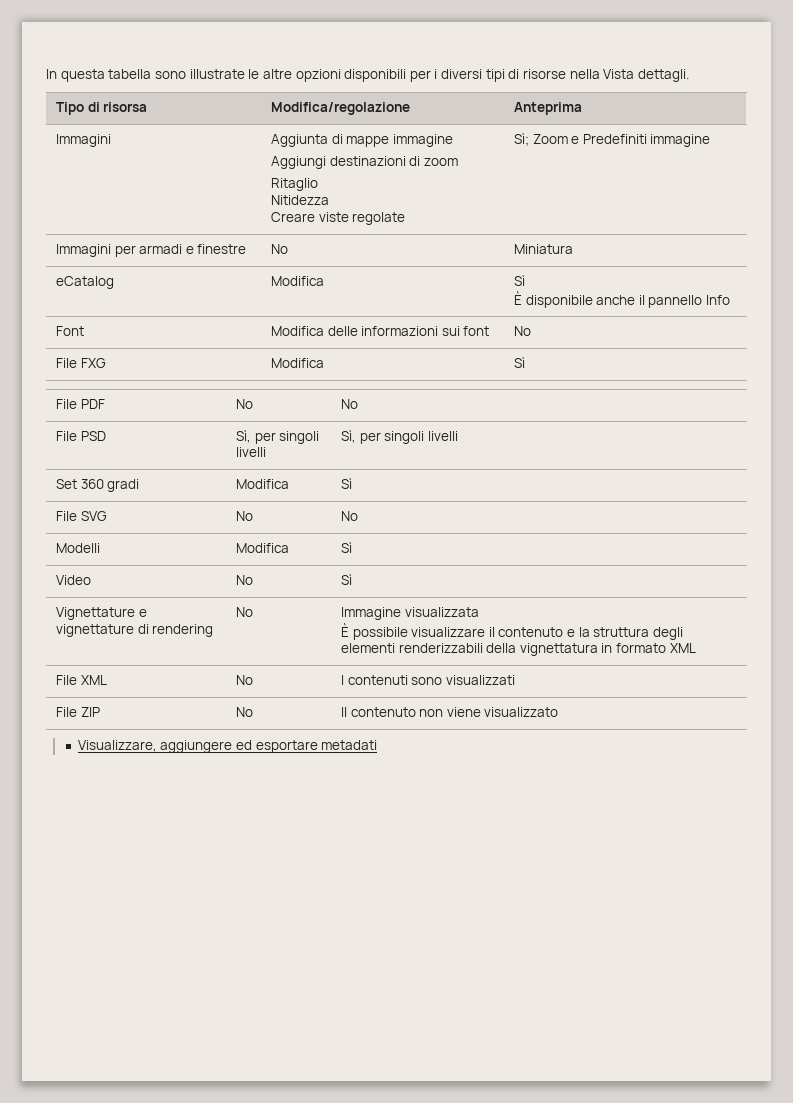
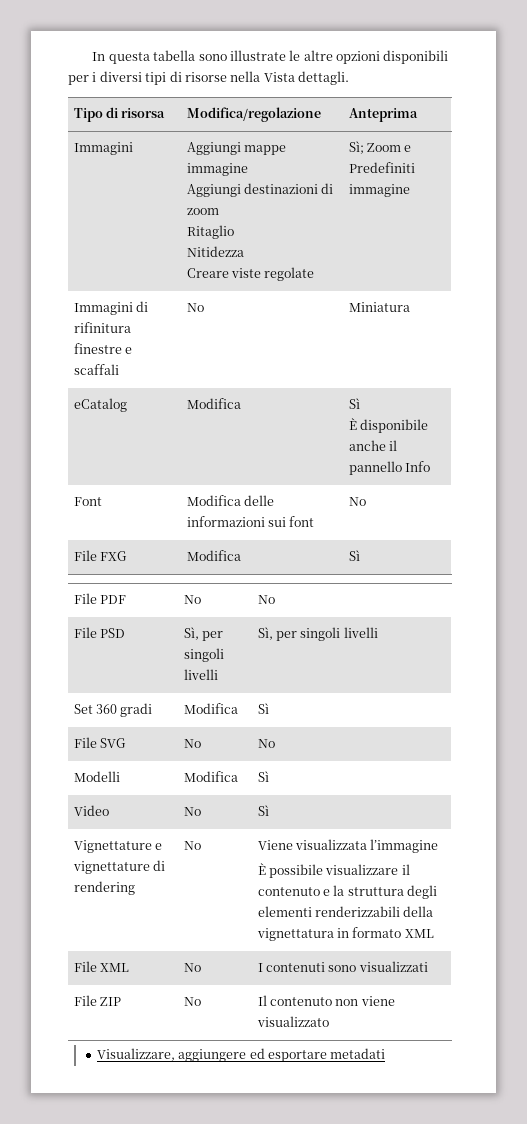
- Immagini | Aggiunta di mappe immagine
+ Immagini | Aggiungi mappe immagine
- Immagini per armadi e finestre | No | Miniatura
+ Immagini di rifinitura finestre e scaffali | No | Miniatura
- Vignettature e vignettature di rendering | No | Immagine visualizzata
+ Vignettature e vignettature di rendering | No | Viene visualizzata l’immagine

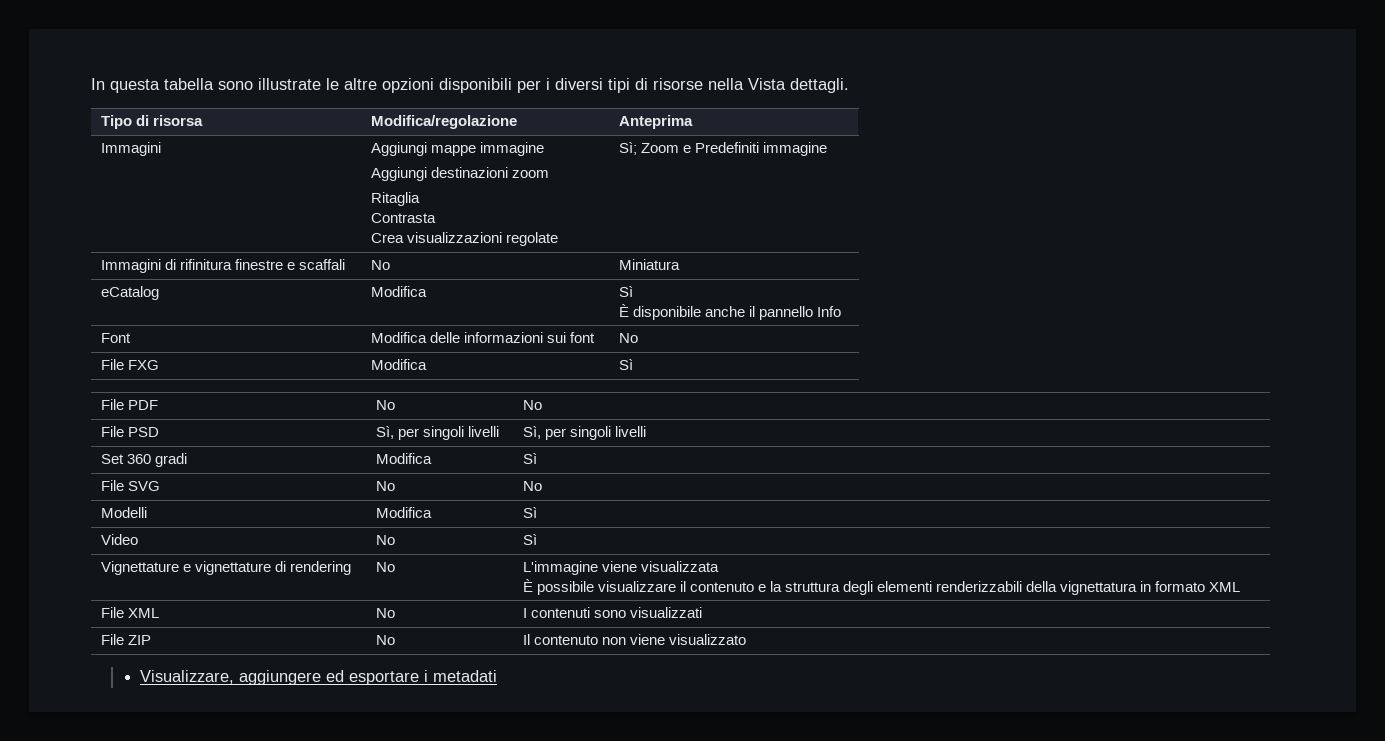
  Immagini | Aggiungi mappe immagine
- Aggiungi destinazioni di zoom
- Ritaglio
- Nitidezza
- Creare viste regolate | Sì; Zoom e Predefiniti immagine
+ Aggiungi destinazioni zoom
+ Ritaglia
+ Contrasta
+ Crea visualizzazioni regolate | Sì; Zoom e Predefiniti immagine
- Vignettature e vignettature di rendering | No | Viene visualizzata l’immagine
+ Vignettature e vignettature di rendering | No | L'immagine viene visualizzata
- Visualizzare, aggiungere ed esportare metadati
+ Visualizzare, aggiungere ed esportare i metadati

